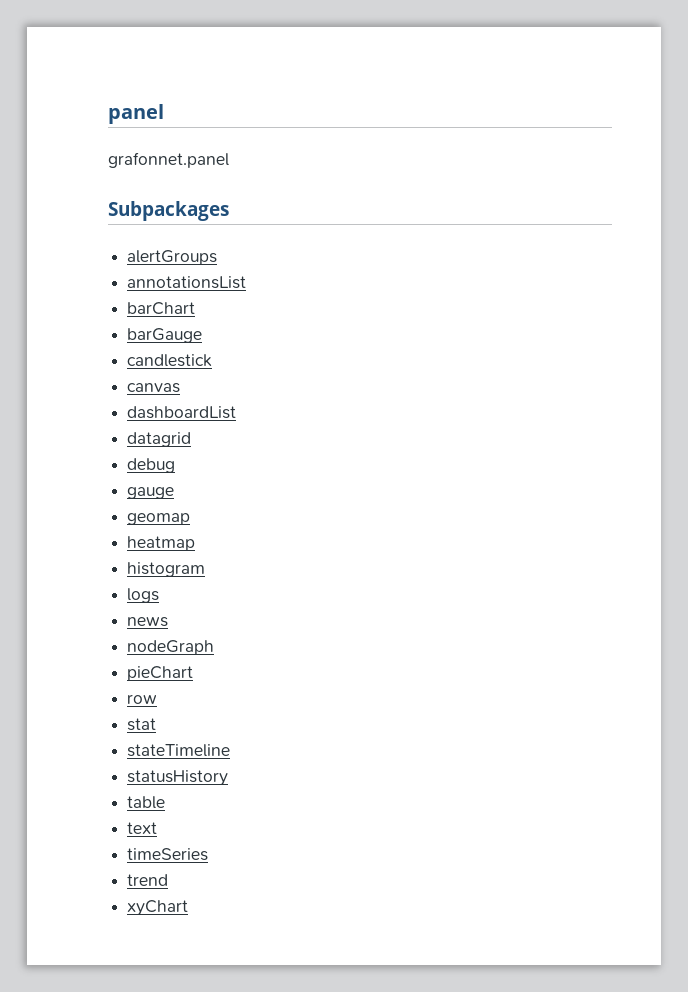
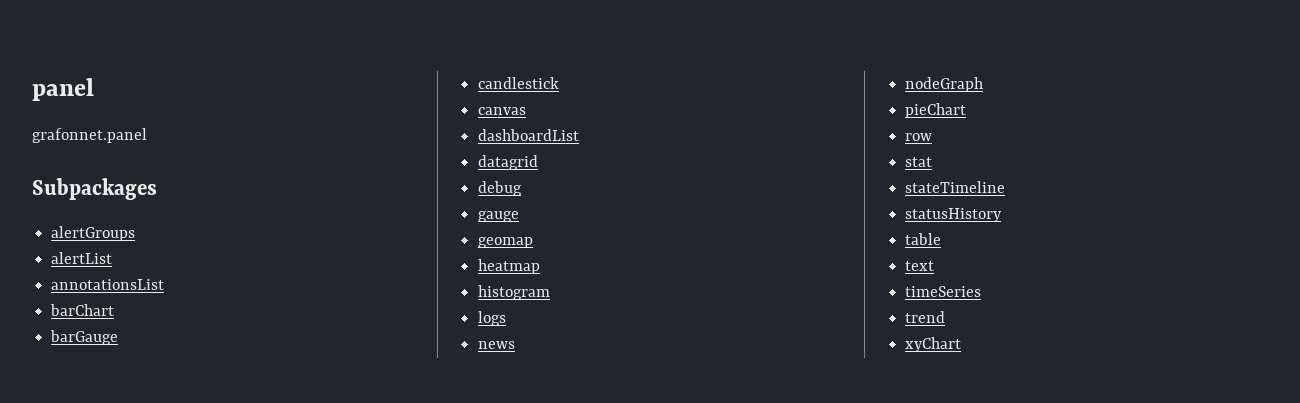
+ alertList

